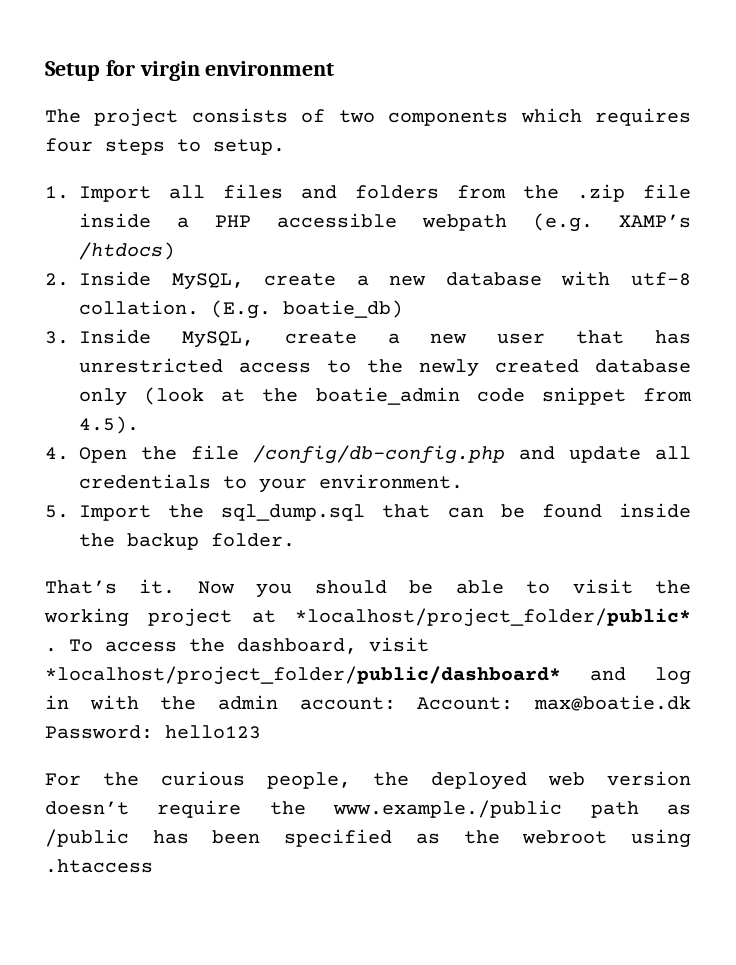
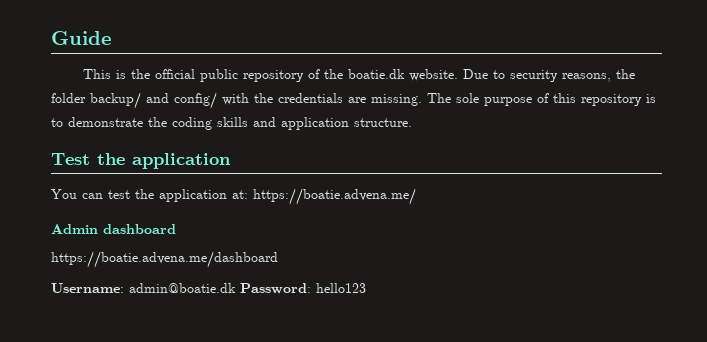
- Setup for virgin environment
- The project consists of two components which requires four steps to setup.
- 1. Import all files and folders from the .zip file inside a PHP accessible webpath (e.g. XAMP’s /htdocs)
- 2. Inside MySQL, create a new database with utf-8 collation. (E.g. boatie_db)
- 3. Inside MySQL, create a new user that has unrestricted access to the newly created database only (look at the boatie_admin code snippet from 4.5).
- 4. Open the file /config/db-config.php and update all credentials to your environment.
- 5. Import the sql_dump.sql that can be found inside the backup folder.
- That’s it. Now you should be able to visit the working project at *localhost/project_folder/public* . To access the dashboard, visit *localhost/project_folder/public/dashboard* and log in with the admin account: Account: max@boatie.dk Password: hello123
- For the curious people, the deployed web version doesn’t require the www.example./public path as /public has been specified as the webroot using .htaccess
+ Guide
+ This is the official public repository of the boatie.dk website. Due to security reasons, the folder backup/ and config/ with the credentials are missing. The sole purpose of this repository is to demonstrate the coding skills and application structure.
+ Test the application
+ You can test the application at: https://boatie.advena.me/
+ Admin dashboard
+ https://boatie.advena.me/dashboard
+ Username: admin@boatie.dk Password: hello123

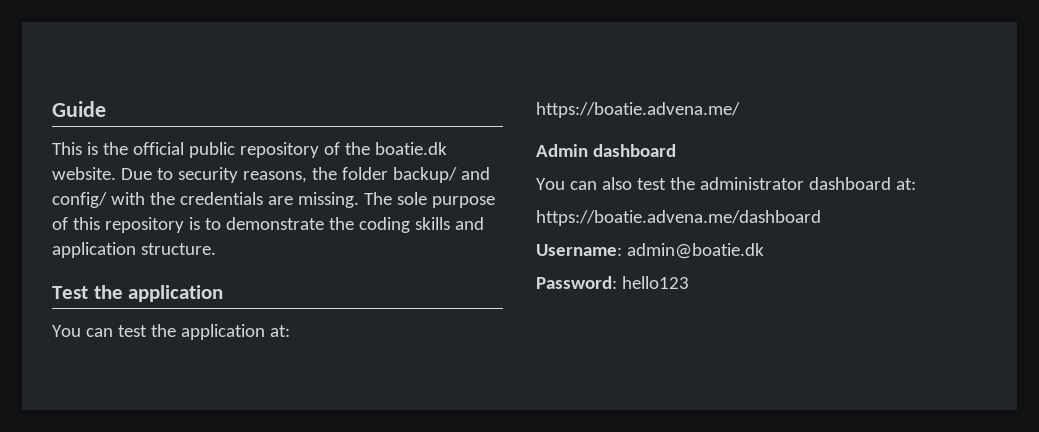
- You can test the application at: https://boatie.advena.me/
+ You can test the application at:
+ https://boatie.advena.me/
+ You can also test the administrator dashboard at:
- Username: admin@boatie.dk Password: hello123
+ Username: admin@boatie.dk
+ Password: hello123

